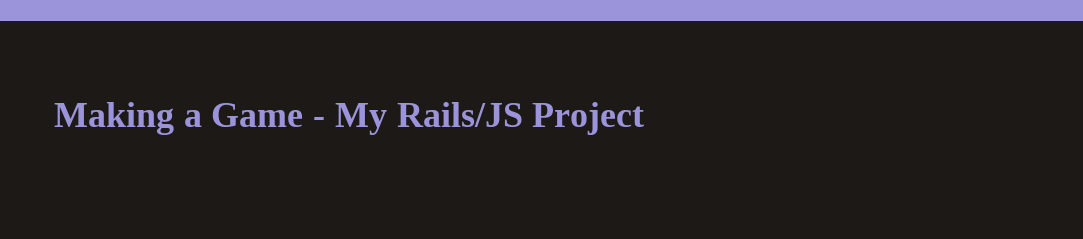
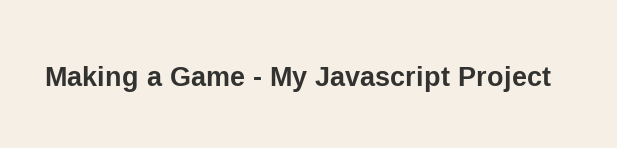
- Making a Game - My Rails/JS Project
+ Making a Game - My Javascript Project

